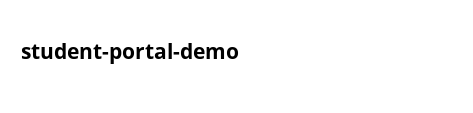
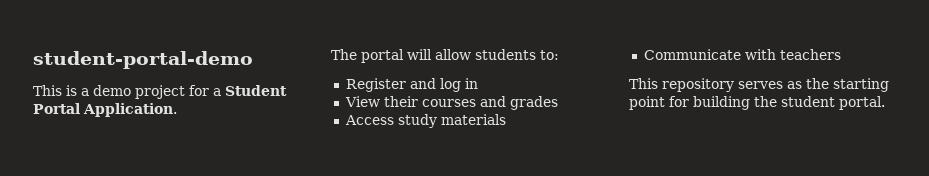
+ This is a demo project for a Student Portal Application.
+ The portal will allow students to:
+ Register and log in
+ View their courses and grades
+ Access study materials
+ Communicate with teachers
+ This repository serves as the starting point for building the student portal.

